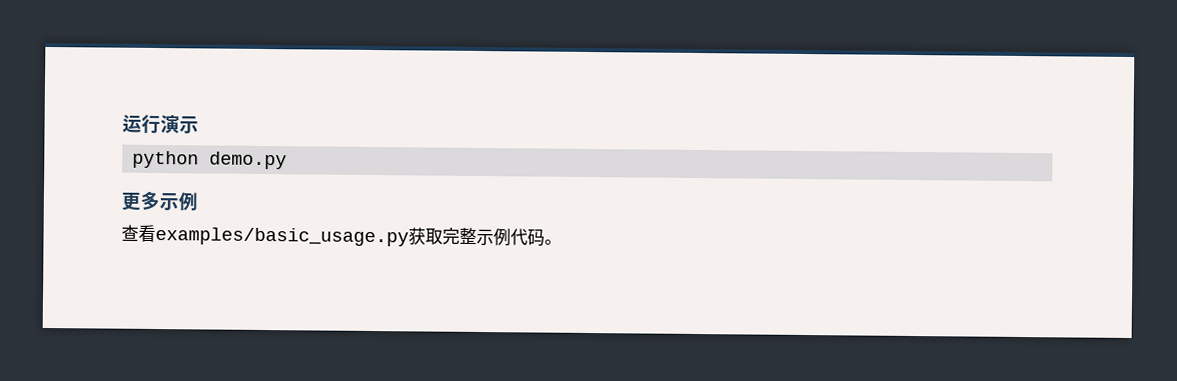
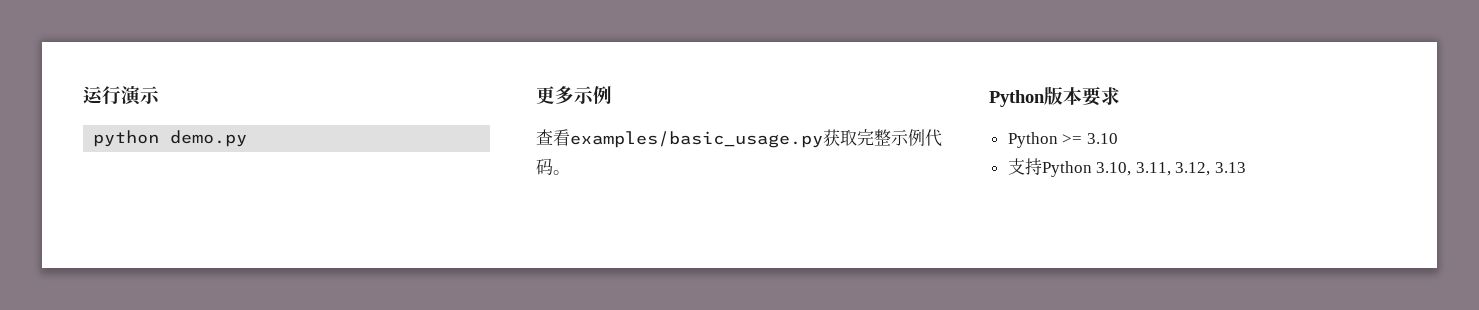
+ Python版本要求
+ Python >= 3.10
+ 支持Python 3.10, 3.11, 3.12, 3.13

